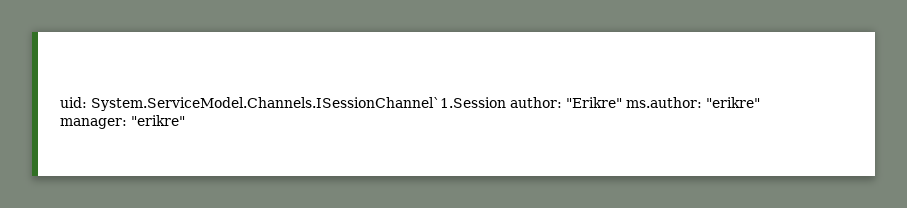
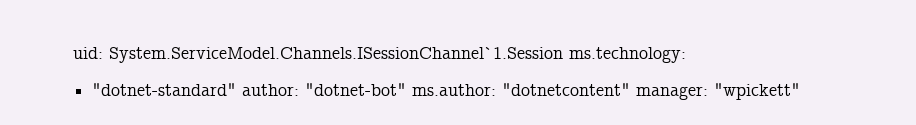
- uid: System.ServiceModel.Channels.ISessionChannel`1.Session author: "Erikre" ms.author: "erikre" manager: "erikre"
+ uid: System.ServiceModel.Channels.ISessionChannel`1.Session ms.technology:
+ "dotnet-standard" author: "dotnet-bot" ms.author: "dotnetcontent" manager: "wpickett"

